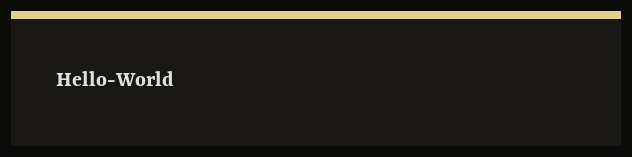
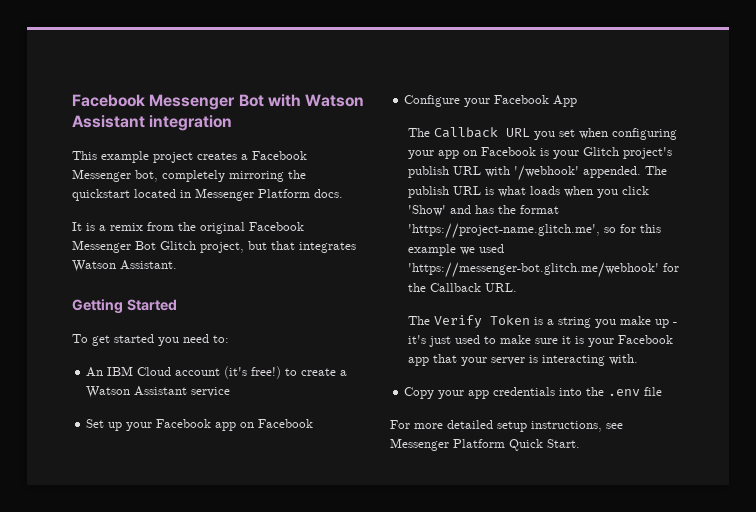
- Hello-World
+ Facebook Messenger Bot with Watson Assistant integration
+ This example project creates a Facebook Messenger bot, completely mirroring the quickstart located in Messenger Platform docs.
+ It is a remix from the original Facebook Messenger Bot Glitch project, but that integrates Watson Assistant.
+ Getting Started
+ To get started you need to:
+ An IBM Cloud account (it's free!) to create a Watson Assistant service
+ Set up your Facebook app on Facebook
+ Configure your Facebook App
+ The Callback URL you set when configuring your app on Facebook is your Glitch project's publish URL with '/webhook' appended. The publish URL is what loads when you click 'Show' and has the format 'https://project-name.glitch.me', so for this example we used 'https://messenger-bot.glitch.me/webhook' for the Callback URL.
+ The Verify Token is a string you make up - it's just used to make sure it is your Facebook app that your server is interacting with.
+ Copy your app credentials into the .env file
+ For more detailed setup instructions, see Messenger Platform Quick Start.

